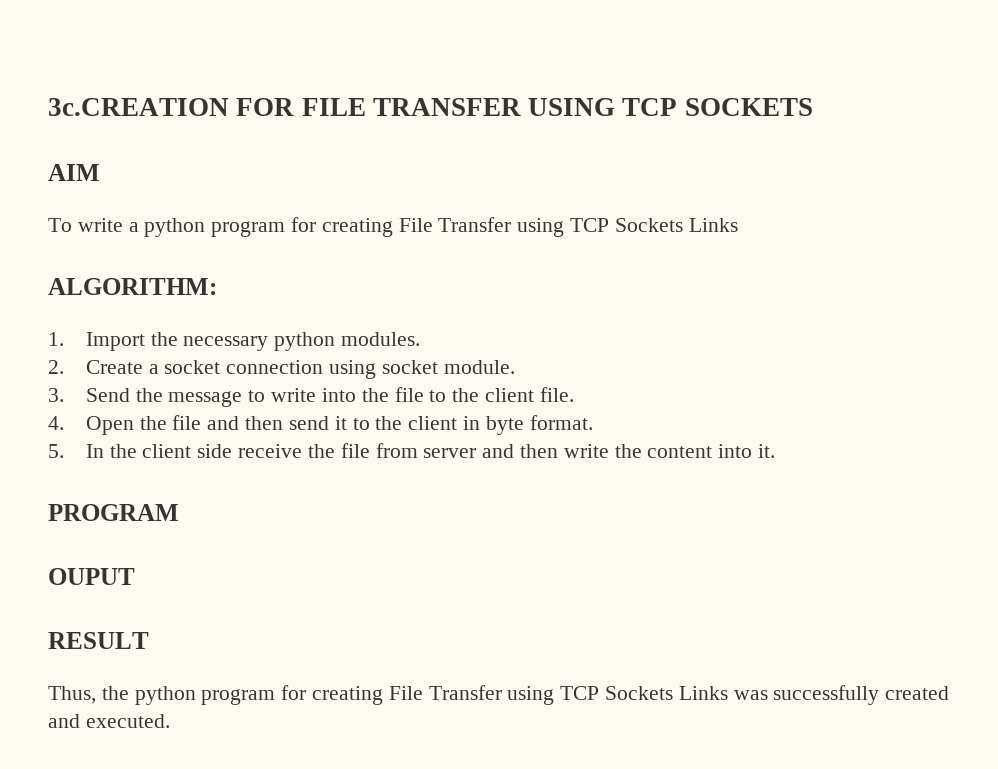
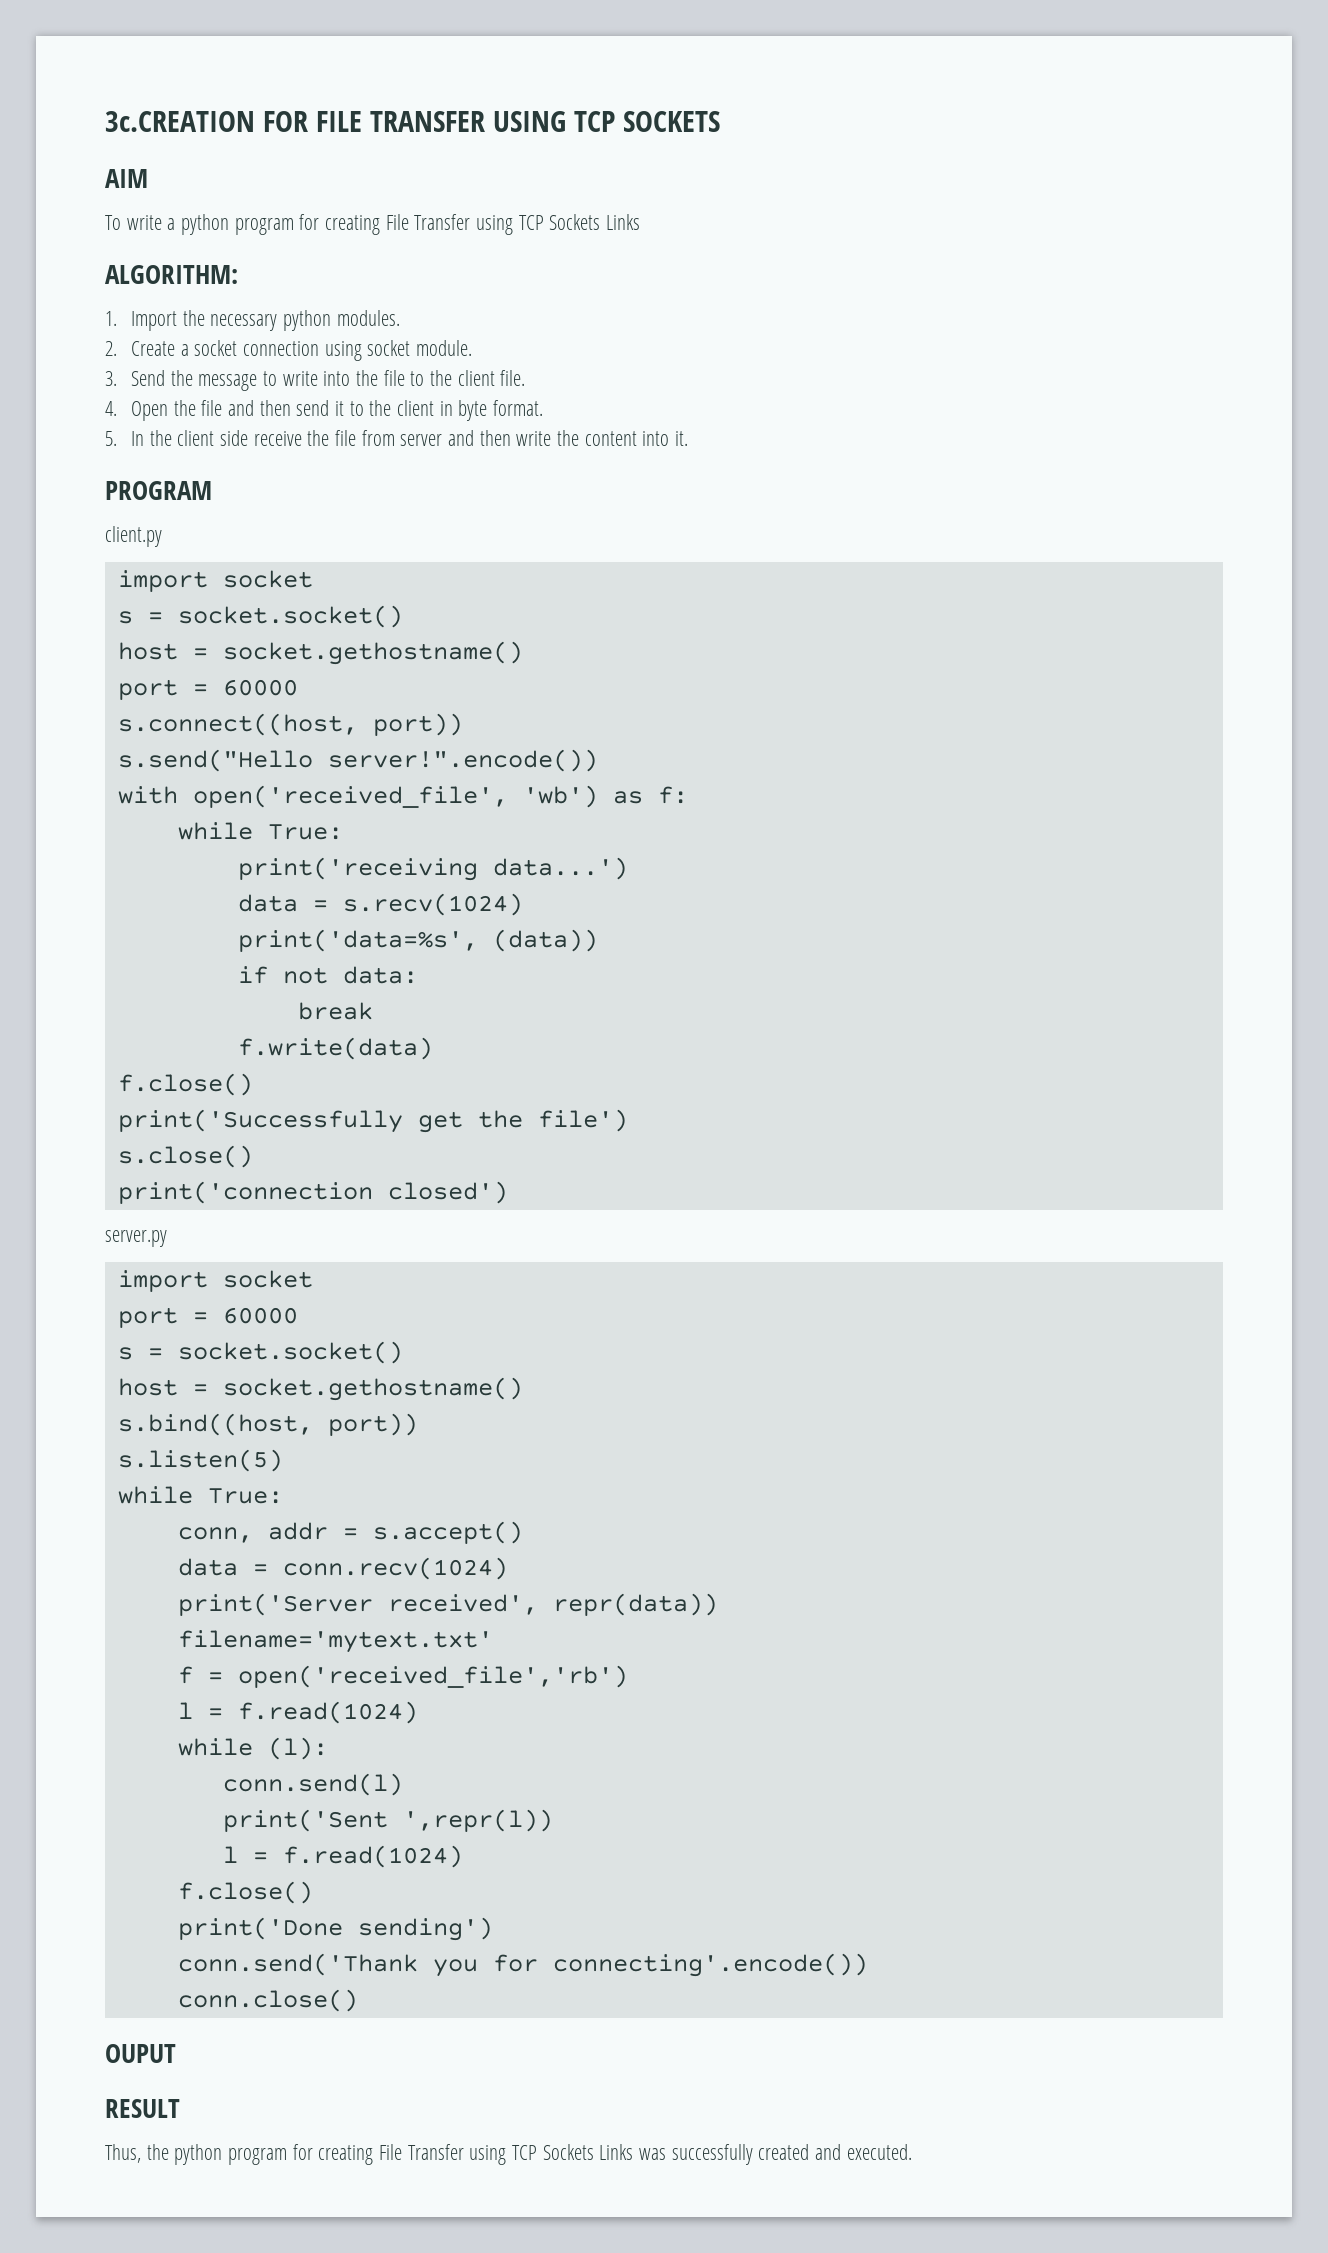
+ client.py
+ import socket
+ s = socket.socket()
+ host = socket.gethostname()
+ port = 60000
+ s.connect((host, port))
+ s.send("Hello server!".encode())
+ with open('received_file', 'wb') as f:
+ while True:
+ print('receiving data...')
+ data = s.recv(1024)
+ print('data=%s', (data))
+ if not data:
+ break
+ f.write(data)
+ f.close()
+ print('Successfully get the file')
+ s.close()
+ print('connection closed')
+ server.py
+ import socket
+ port = 60000
+ s = socket.socket()
+ host = socket.gethostname()
+ s.bind((host, port))
+ s.listen(5)
+ while True:
+ conn, addr = s.accept()
+ data = conn.recv(1024)
+ print('Server received', repr(data))
+ filename='mytext.txt'
+ f = open('received_file','rb')
+ l = f.read(1024)
+ while (l):
+ conn.send(l)
+ print('Sent ',repr(l))
+ l = f.read(1024)
+ f.close()
+ print('Done sending')
+ conn.send('Thank you for connecting'.encode())
+ conn.close()

